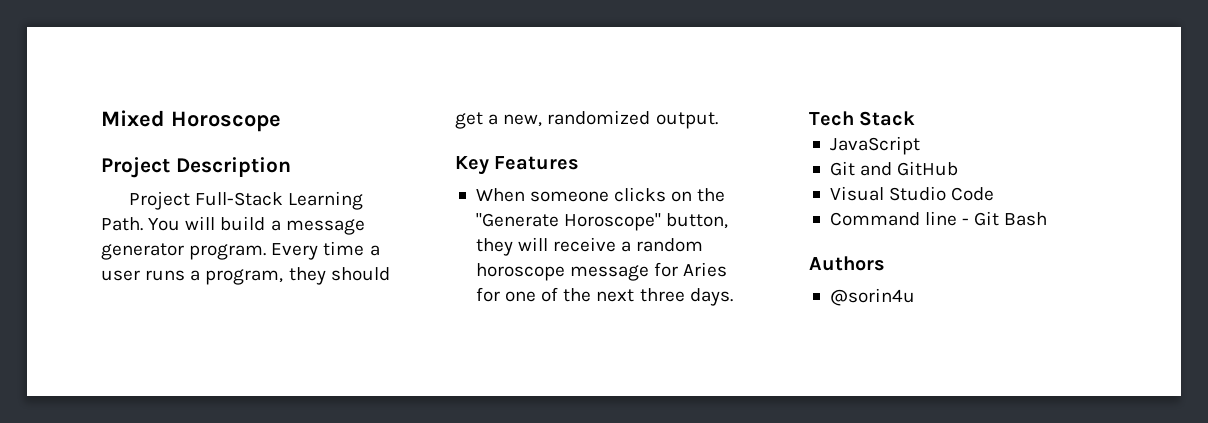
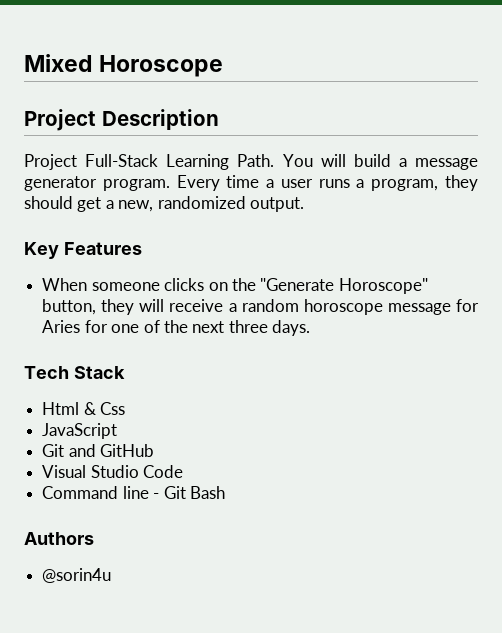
+ Html & Css

